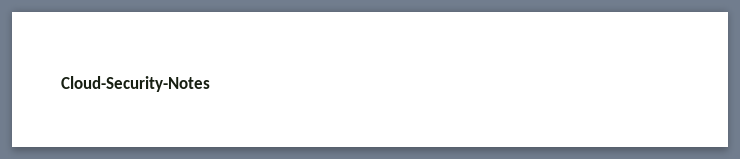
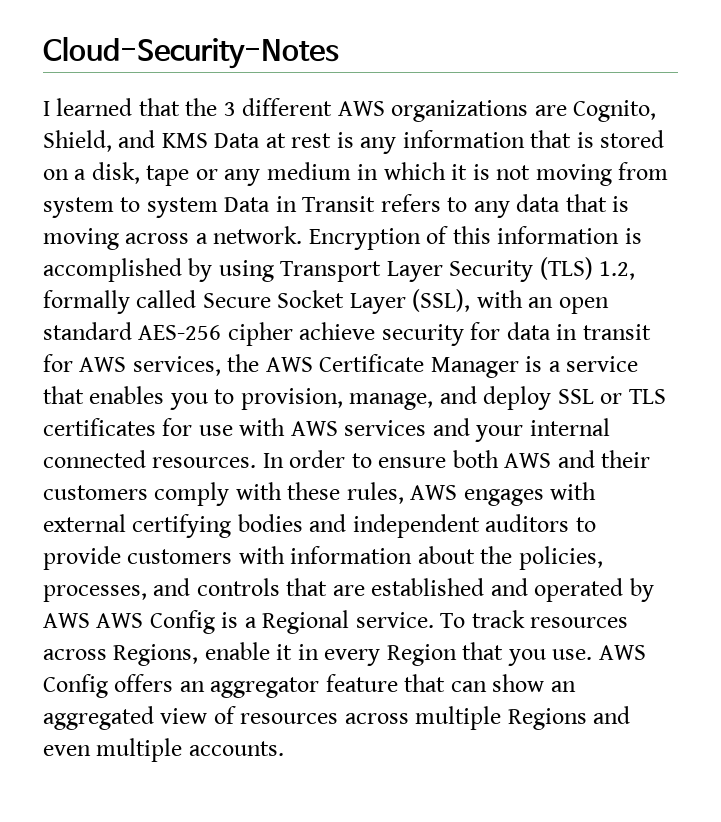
+ I learned that the 3 different AWS organizations are Cognito, Shield, and KMS Data at rest is any information that is stored on a disk, tape or any medium in which it is not moving from system to system Data in Transit refers to any data that is moving across a network. Encryption of this information is accomplished by using Transport Layer Security (TLS) 1.2, formally called Secure Socket Layer (SSL), with an open standard AES-256 cipher achieve security for data in transit for AWS services, the AWS Certificate Manager is a service that enables you to provision, manage, and deploy SSL or TLS certificates for use with AWS services and your internal connected resources. In order to ensure both AWS and their customers comply with these rules, AWS engages with external certifying bodies and independent auditors to provide customers with information about the policies, processes, and controls that are established and operated by AWS AWS Config is a Regional service. To track resources across Regions, enable it in every Region that you use. AWS Config offers an aggregator feature that can show an aggregated view of resources across multiple Regions and even multiple accounts.

